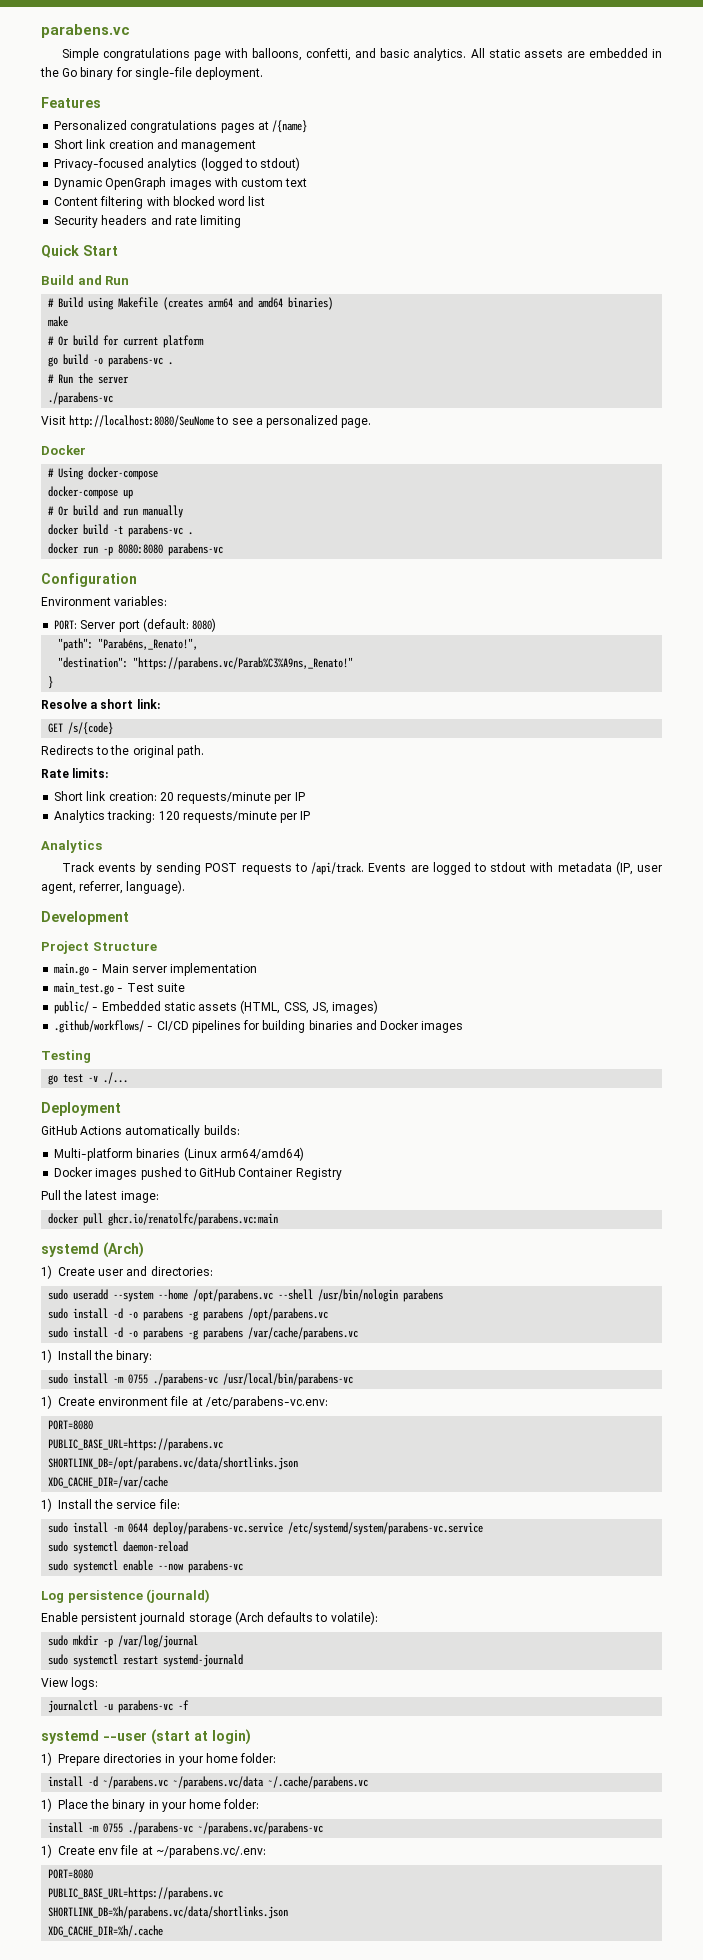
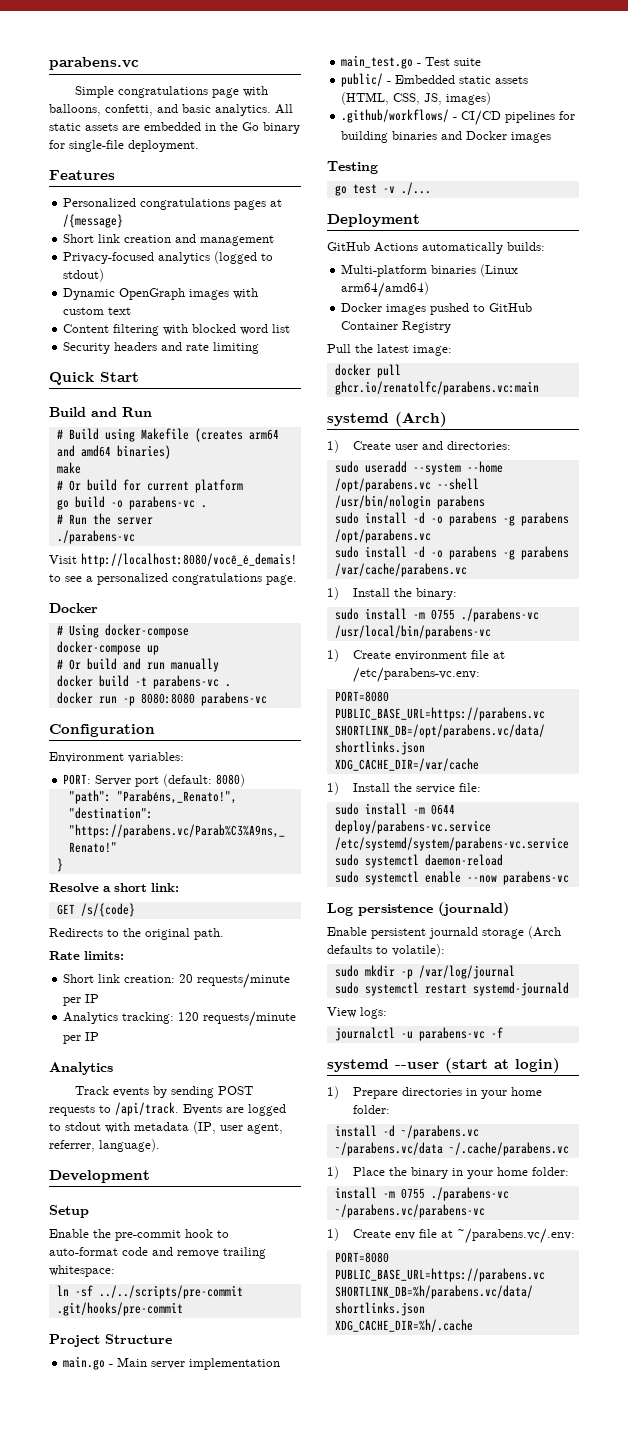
- Personalized congratulations pages at /{name}
+ Personalized congratulations pages at /{message}
- Visit http://localhost:8080/SeuNome to see a personalized page.
+ Visit http://localhost:8080/você_é_demais! to see a personalized congratulations page.
+ Setup
+ Enable the pre-commit hook to auto-format code and remove trailing whitespace:
+ ln -sf ../../scripts/pre-commit .git/hooks/pre-commit

